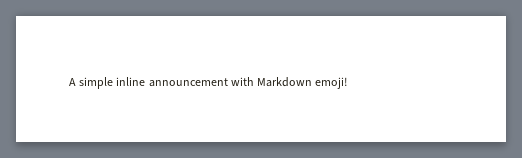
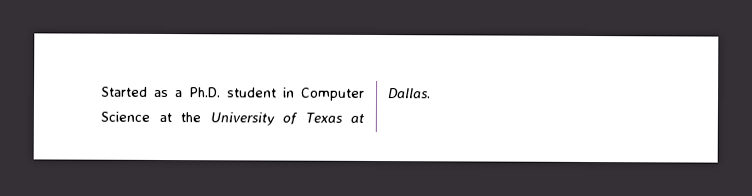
- A simple inline announcement with Markdown emoji!
+ Started as a Ph.D. student in Computer Science at the University of Texas at Dallas.

